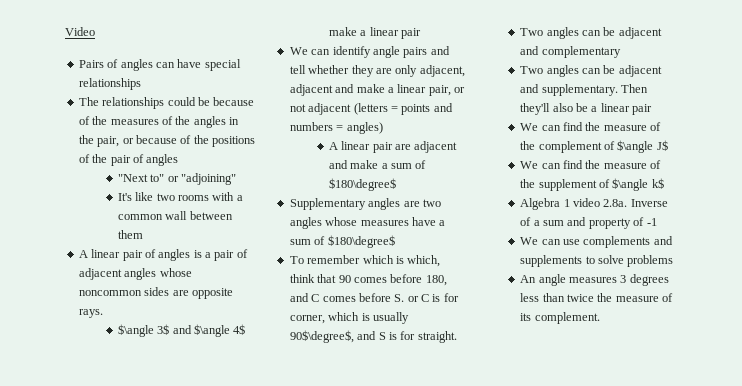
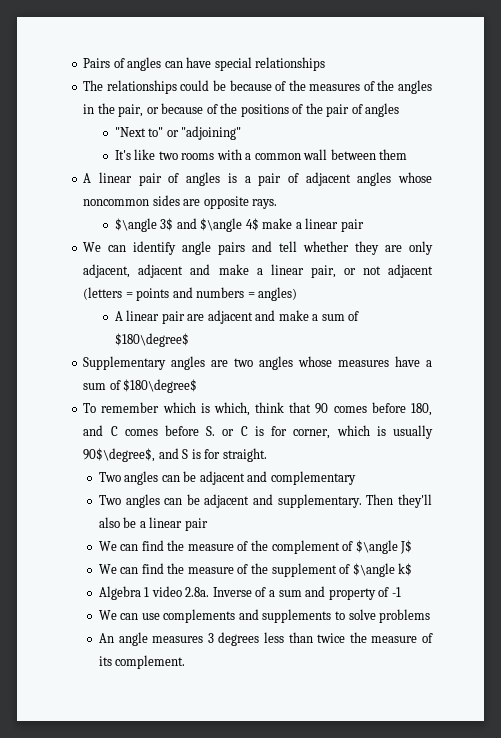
- Video

